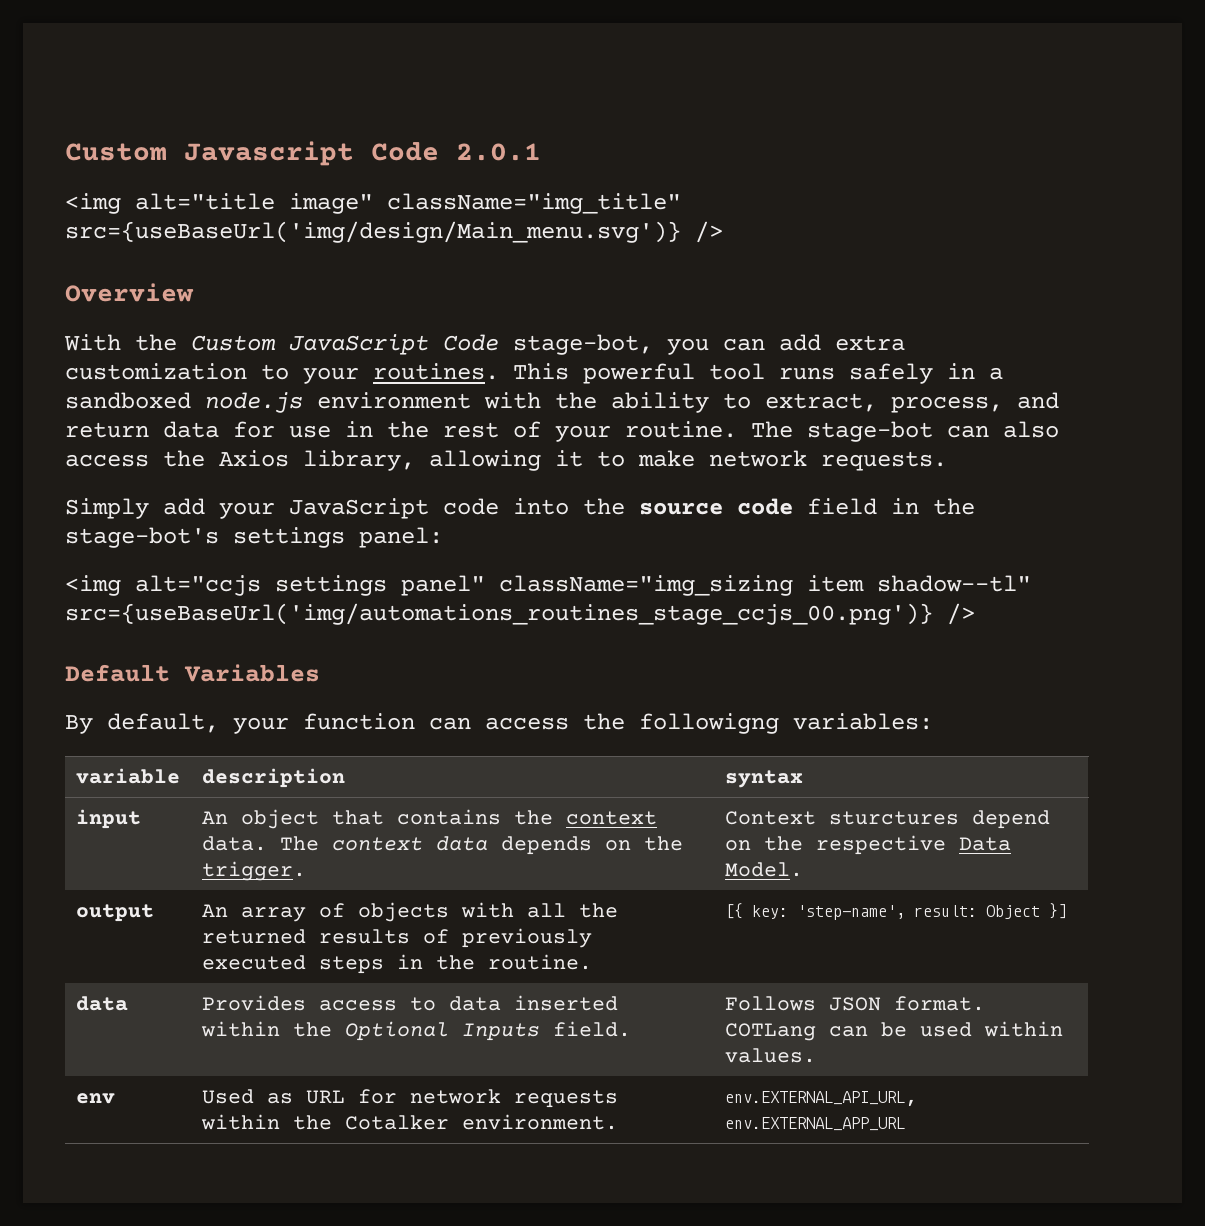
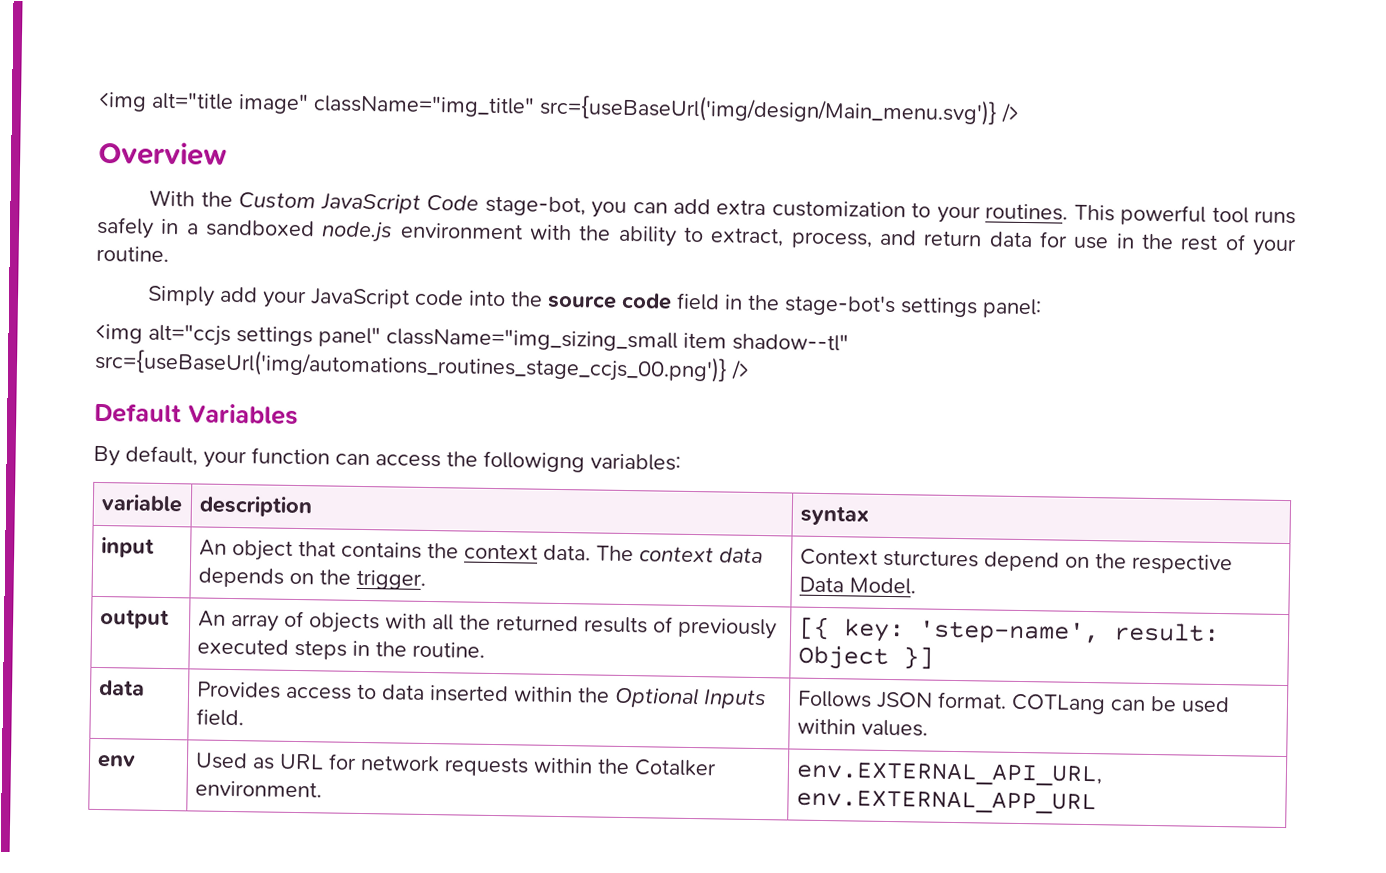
- Custom Javascript Code 2.0.1
- The stage-bot can also access the Axios library, allowing it to make network requests.
- <img alt="ccjs settings panel" className="img_sizing item shadow--tl" src={useBaseUrl('img/automations_routines_stage_ccjs_00.png')} />
+ <img alt="ccjs settings panel" className="img_sizing_small item shadow--tl" src={useBaseUrl('img/automations_routines_stage_ccjs_00.png')} />

